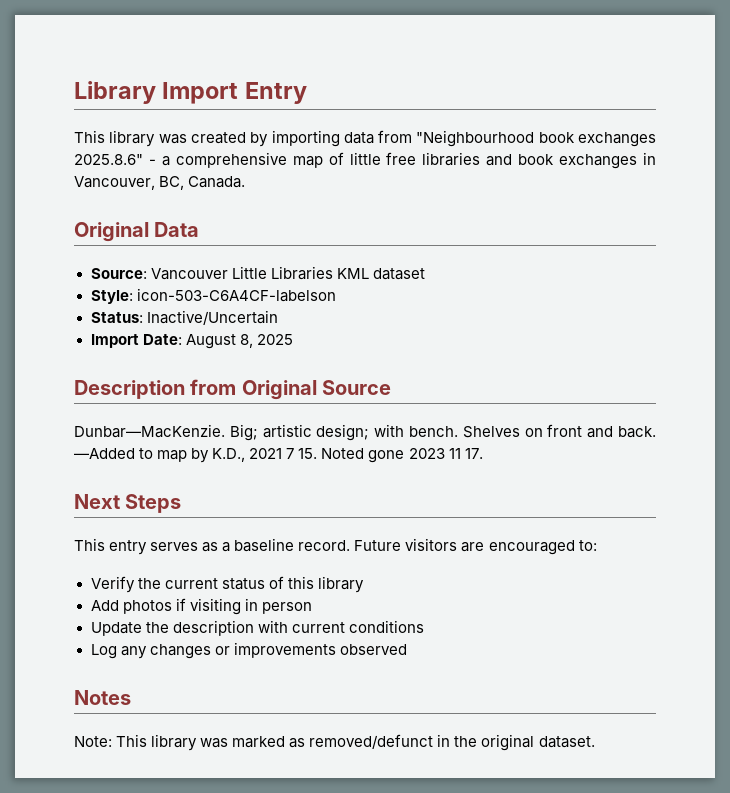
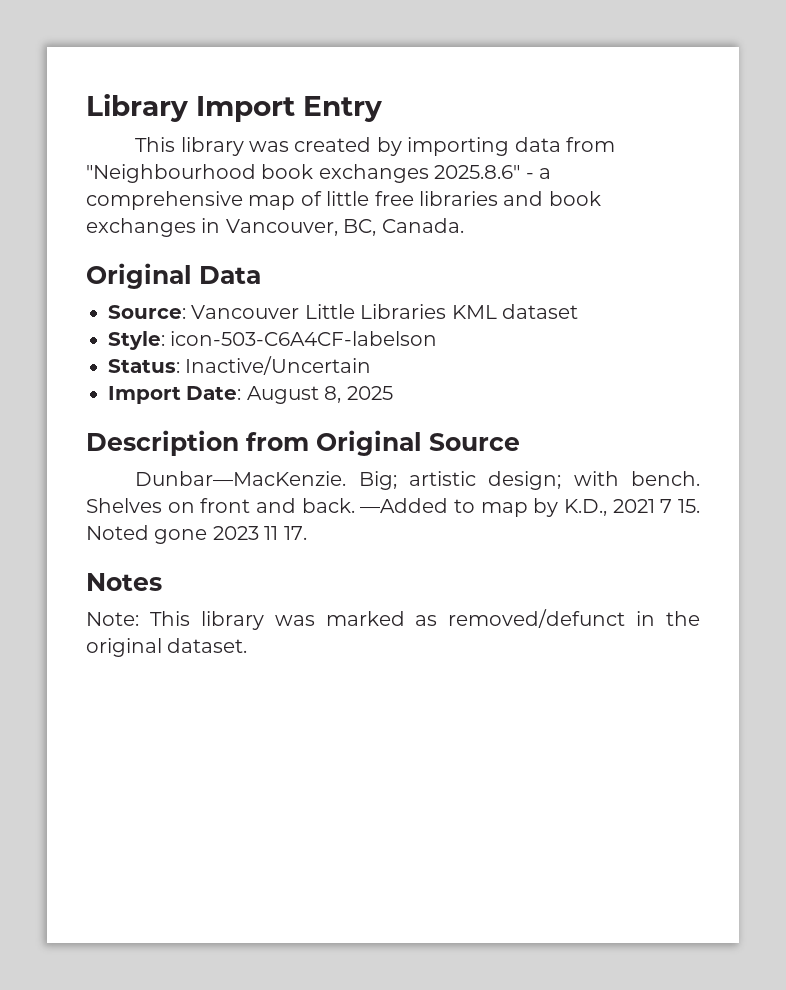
- Next Steps
- This entry serves as a baseline record. Future visitors are encouraged to:
- Verify the current status of this library
- Add photos if visiting in person
- Update the description with current conditions
- Log any changes or improvements observed

